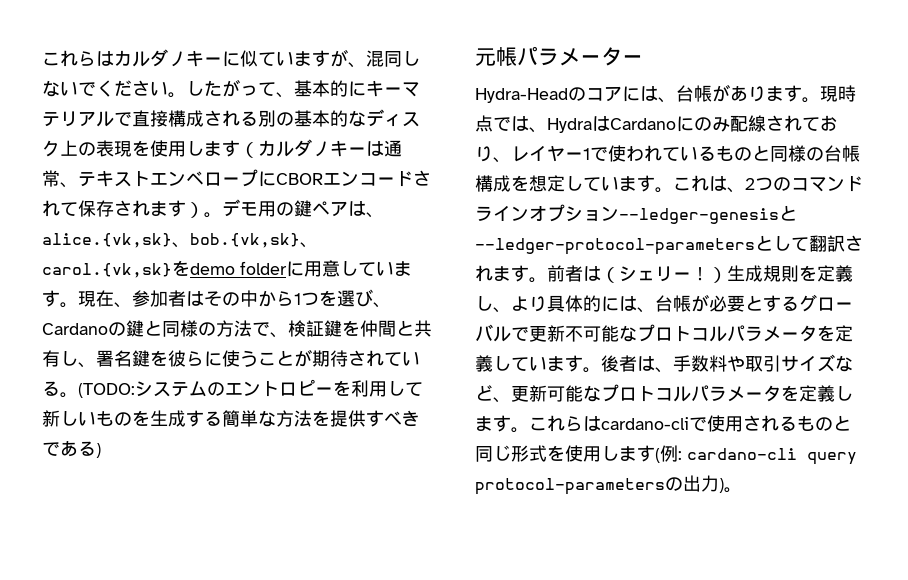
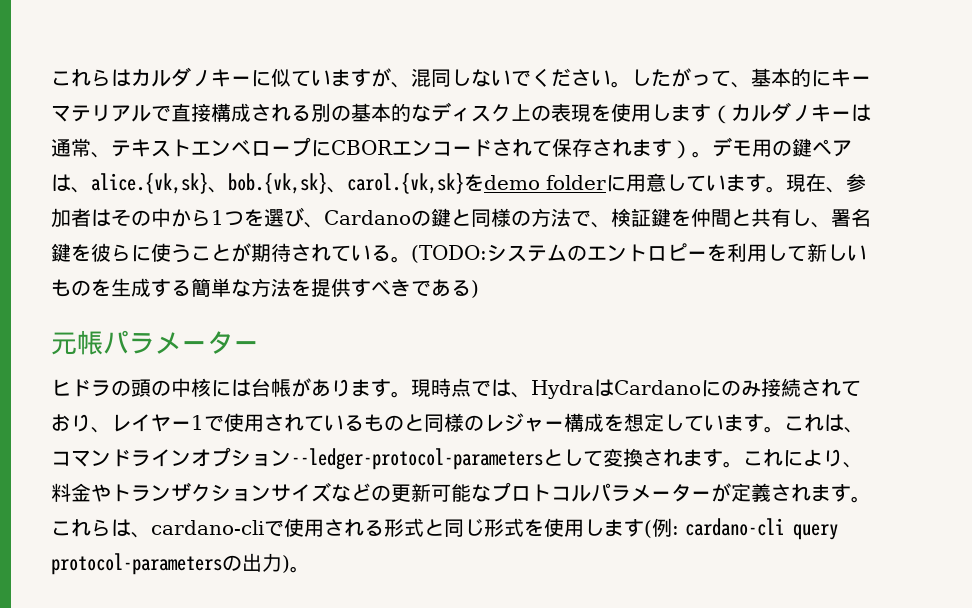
- Hydra-Headのコアには、台帳があります。
+ ヒドラの頭の中核には台帳があります。
- 現時点では、HydraはCardanoにのみ配線されており、レイヤー1で使われているものと同様の台帳構成を想定しています。
+ 現時点では、HydraはCardanoにのみ接続されており、レイヤー1で使用されているものと同様のレジャー構成を想定しています。
- これは、2つのコマンドラインオプション--ledger-genesisと--ledger-protocol-parametersとして翻訳されます。前者は（シェリー！）生成規則を定義し、より具体的には、台帳が必要とするグローバルで更新不可能なプロトコルパラメータを定義しています。後者は、手数料や取引サイズなど、更新可能なプロトコルパラメータを定義します。
+ これは、コマンドラインオプション--ledger-protocol-parametersとして変換されます。これにより、料金やトランザクションサイズなどの更新可能なプロトコルパラメーターが定義されます。
- これらはcardano-cliで使用されるものと同じ形式を使用します(例: cardano-cli query protocol-parametersの出力)。
+ これらは、cardano-cliで使用される形式と同じ形式を使用します(例: cardano-cli query protocol-parametersの出力)。

